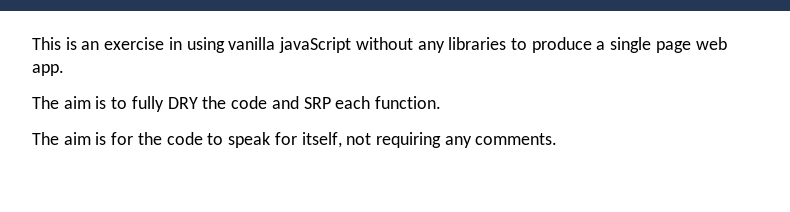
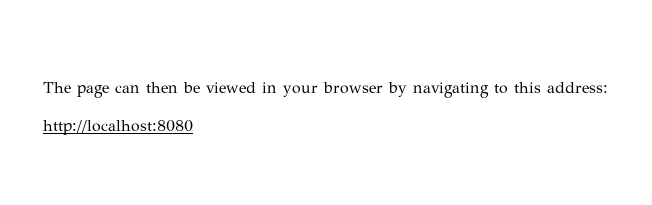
- This is an exercise in using vanilla javaScript without any libraries to produce a single page web app.
- The aim is to fully DRY the code and SRP each function.
- The aim is for the code to speak for itself, not requiring any comments.
+ The page can then be viewed in your browser by navigating to this address:
+ http://localhost:8080

